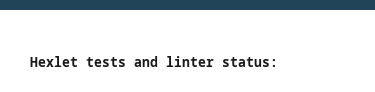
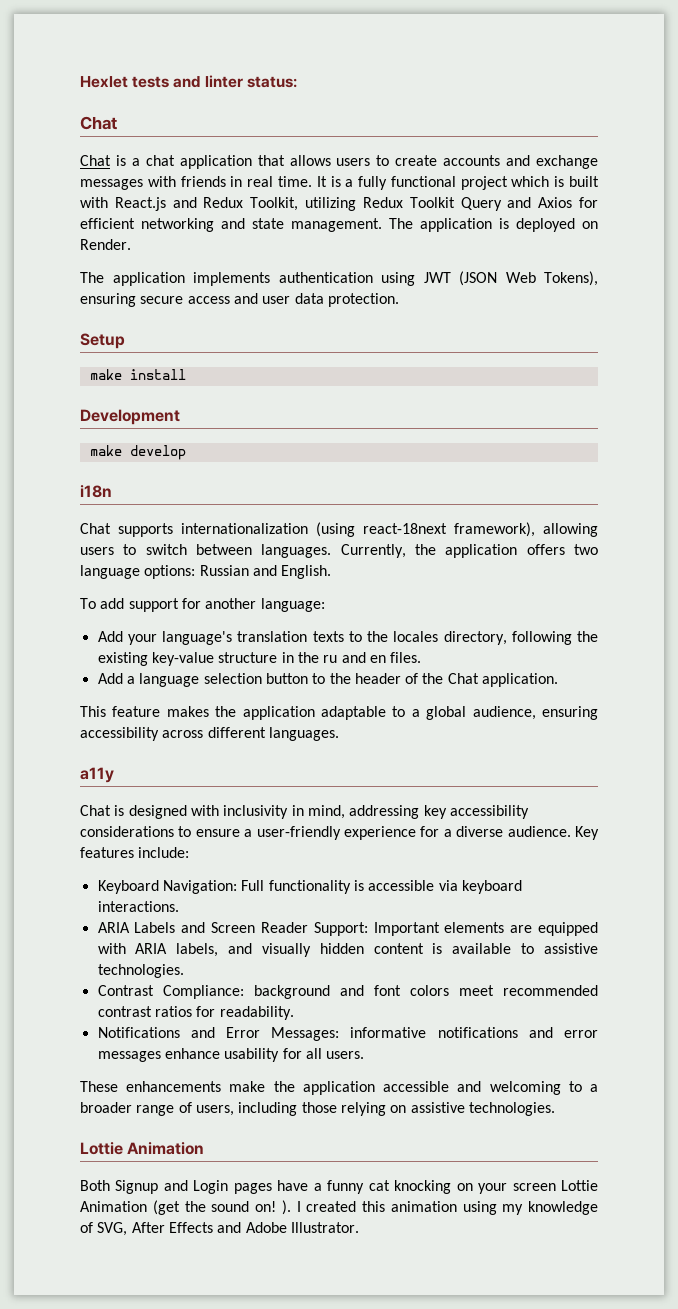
  Hexlet tests and linter status:
+ Chat
+ Chat is a chat application that allows users to create accounts and exchange messages with friends in real time. It is a fully functional project which is built with React.js and Redux Toolkit, utilizing Redux Toolkit Query and Axios for efficient networking and state management. The application is deployed on Render.
+ The application implements authentication using JWT (JSON Web Tokens), ensuring secure access and user data protection.
+ Setup
+ make install
+ Development
+ make develop
+ i18n
+ Chat supports internationalization (using react-18next framework), allowing users to switch between languages. Currently, the application offers two language options: Russian and English.
+ To add support for another language:
+ Add your language's translation texts to the locales directory, following the existing key-value structure in the ru and en files.
+ Add a language selection button to the header of the Chat application.
+ This feature makes the application adaptable to a global audience, ensuring accessibility across different languages.
+ a11y
+ Chat is designed with inclusivity in mind, addressing key accessibility considerations to ensure a user-friendly experience for a diverse audience. Key features include:
+ Keyboard Navigation: Full functionality is accessible via keyboard interactions.
+ ARIA Labels and Screen Reader Support: Important elements are equipped with ARIA labels, and visually hidden content is available to assistive technologies.
+ Contrast Compliance: background and font colors meet recommended contrast ratios for readability.
+ Notifications and Error Messages: informative notifications and error messages enhance usability for all users.
+ These enhancements make the application accessible and welcoming to a broader range of users, including those relying on assistive technologies.
+ Lottie Animation
+ Both Signup and Login pages have a funny cat knocking on your screen Lottie Animation (get the sound on! ). I created this animation using my knowledge of SVG, After Effects and Adobe Illustrator.

